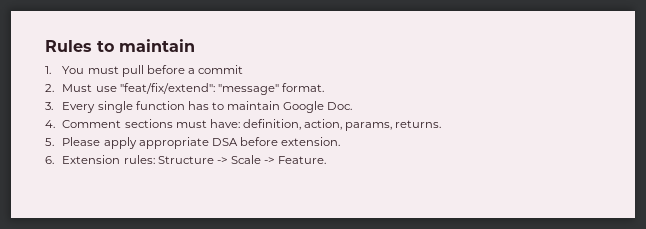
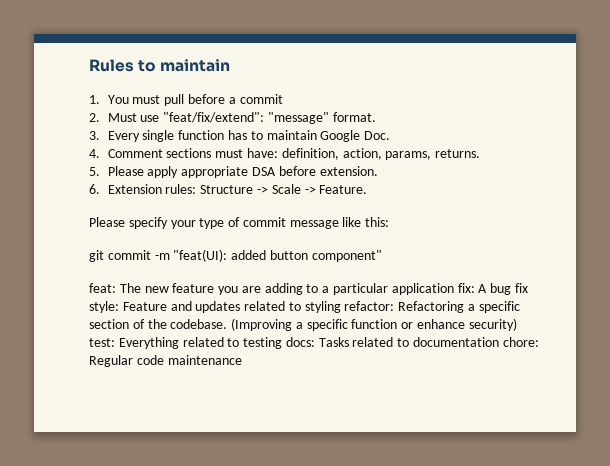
+ Please specify your type of commit message like this:
+ git commit -m "feat(UI): added button component"
+ feat: The new feature you are adding to a particular application fix: A bug fix style: Feature and updates related to styling refactor: Refactoring a specific section of the codebase. (Improving a specific function or enhance security) test: Everything related to testing docs: Tasks related to documentation chore: Regular code maintenance

